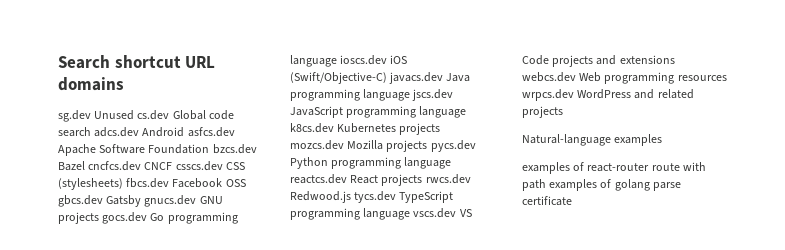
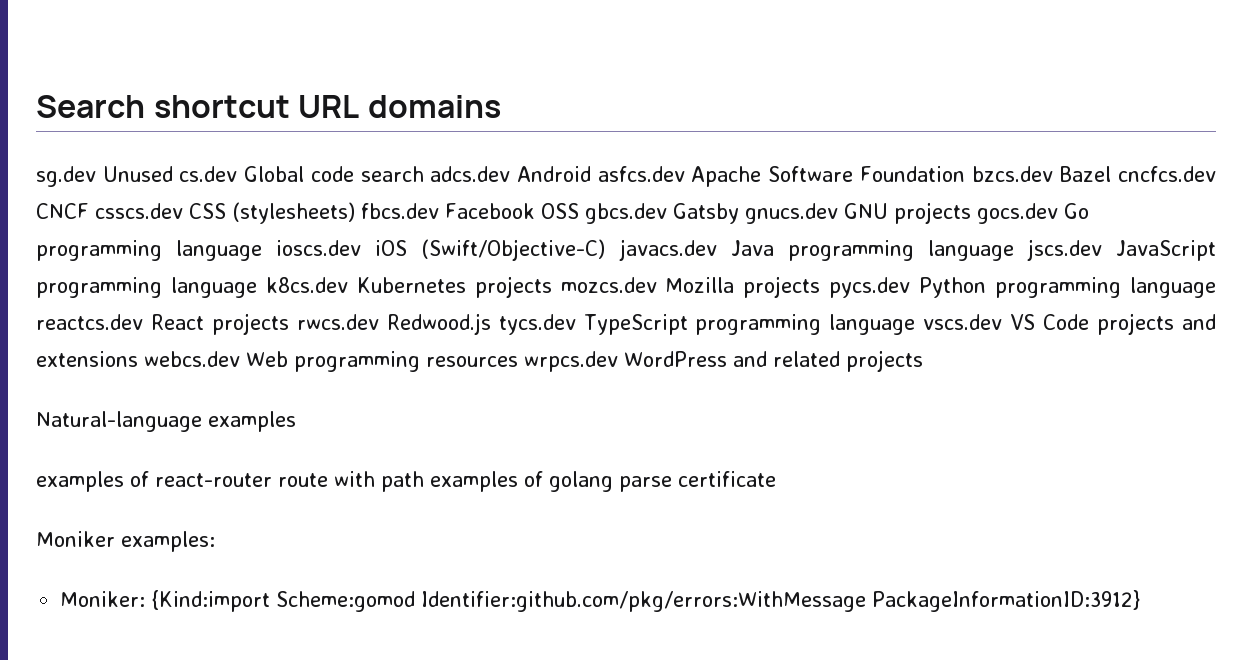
+ Moniker examples:
+ Moniker: {Kind:import Scheme:gomod Identifier:github.com/pkg/errors:WithMessage PackageInformationID:3912}

